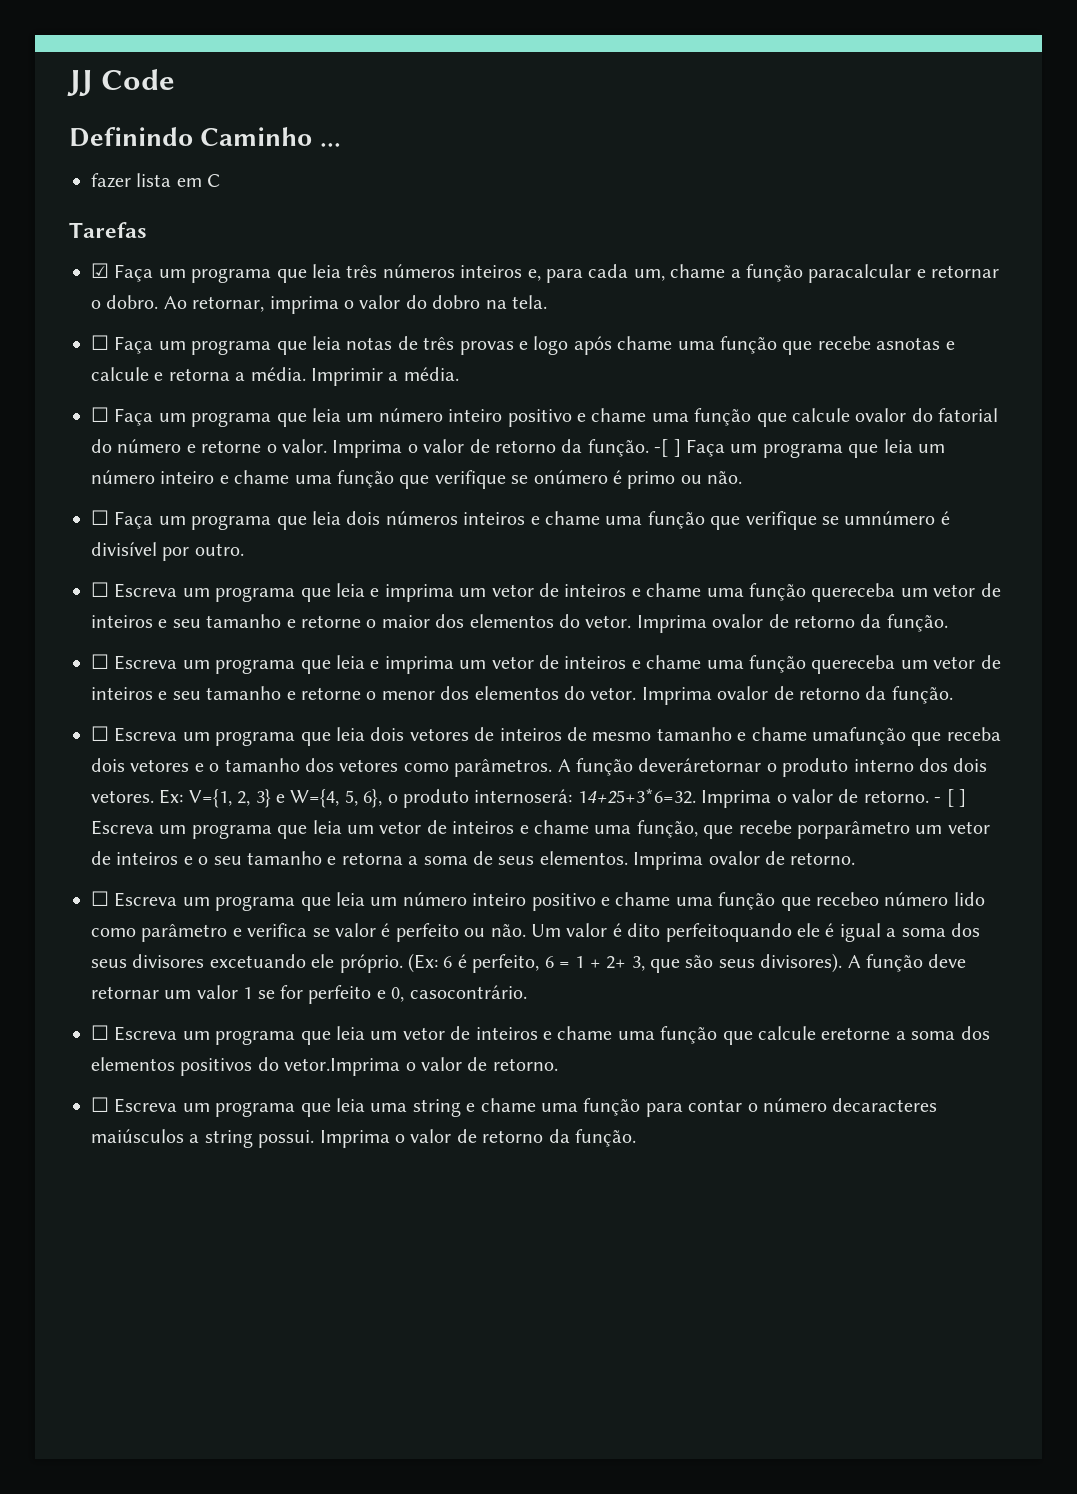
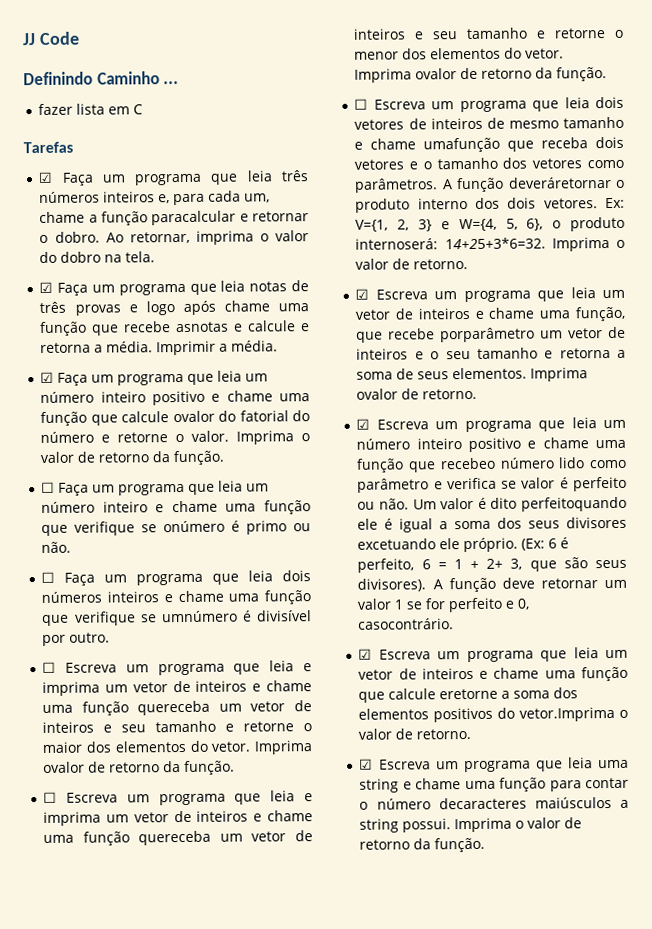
- ☐ Faça um programa que leia notas de três provas e logo após chame uma função que recebe asnotas e calcule e retorna a média.
+ ☑ Faça um programa que leia notas de três provas e logo após chame uma função que recebe asnotas e calcule e retorna a média.
- ☐ Faça um programa que leia um número inteiro positivo e chame uma função que calcule ovalor do fatorial do número e retorne o valor. Imprima o valor de retorno da função. -[ ] Faça um programa que leia um número inteiro e chame uma função que verifique se onúmero é primo ou não.
+ ☑ Faça um programa que leia um número inteiro positivo e chame uma função que calcule ovalor do fatorial do número e retorne o valor. Imprima o valor de retorno da função.
+ ☐ Faça um programa que leia um número inteiro e chame uma função que verifique se onúmero é primo ou não.
- Imprima o valor de retorno. - [ ] Escreva um programa que leia um vetor de inteiros e chame uma função, que recebe porparâmetro um vetor de inteiros e o seu tamanho e retorna a soma de seus elementos.
+ Imprima o valor de retorno.
+ ☑ Escreva um programa que leia um vetor de inteiros e chame uma função, que recebe porparâmetro um vetor de inteiros e o seu tamanho e retorna a soma de seus elementos.
- ☐ Escreva um programa que leia um número inteiro positivo e chame uma função que recebeo número lido como parâmetro e verifica se valor é perfeito ou não.
+ ☑ Escreva um programa que leia um número inteiro positivo e chame uma função que recebeo número lido como parâmetro e verifica se valor é perfeito ou não.
- ☐ Escreva um programa que leia um vetor de inteiros e chame uma função que calcule eretorne a soma dos elementos positivos do vetor.Imprima o valor de retorno.
+ ☑ Escreva um programa que leia um vetor de inteiros e chame uma função que calcule eretorne a soma dos elementos positivos do vetor.Imprima o valor de retorno.
- ☐ Escreva um programa que leia uma string e chame uma função para contar o número decaracteres maiúsculos a string possui.
+ ☑ Escreva um programa que leia uma string e chame uma função para contar o número decaracteres maiúsculos a string possui.

